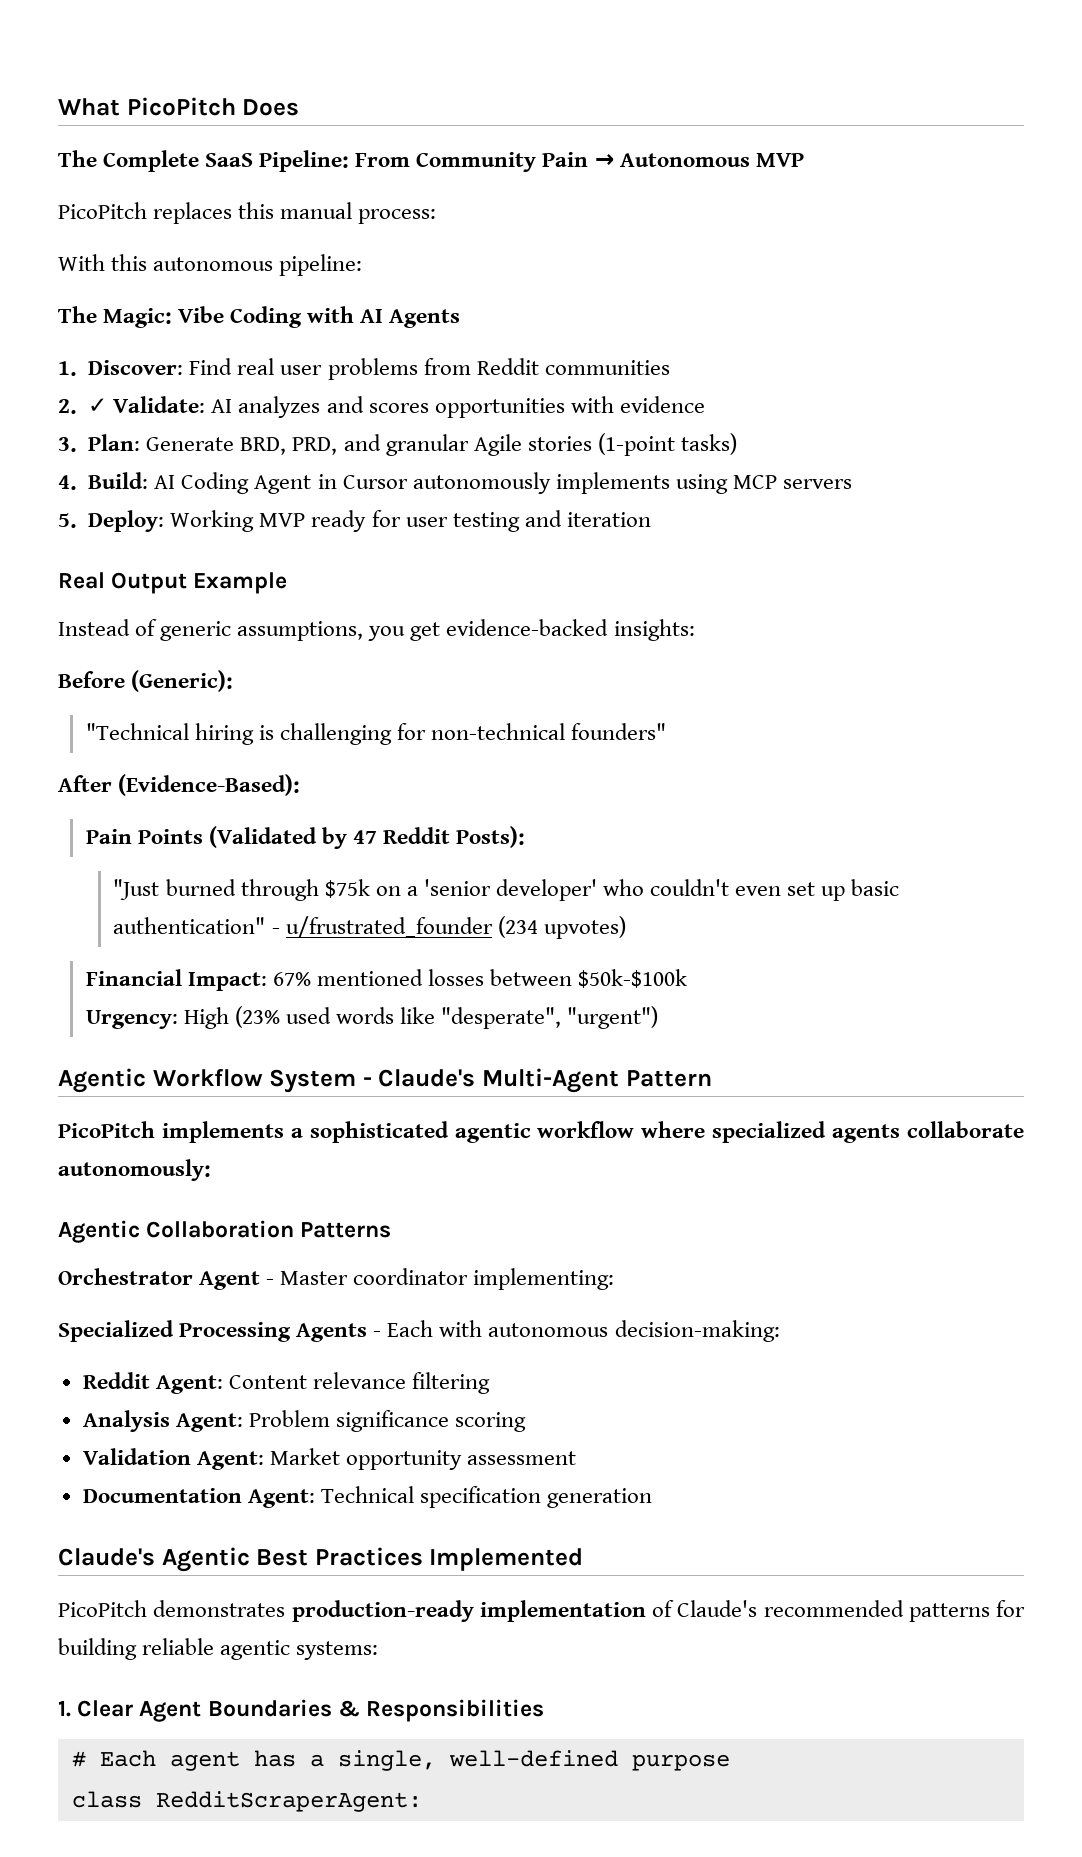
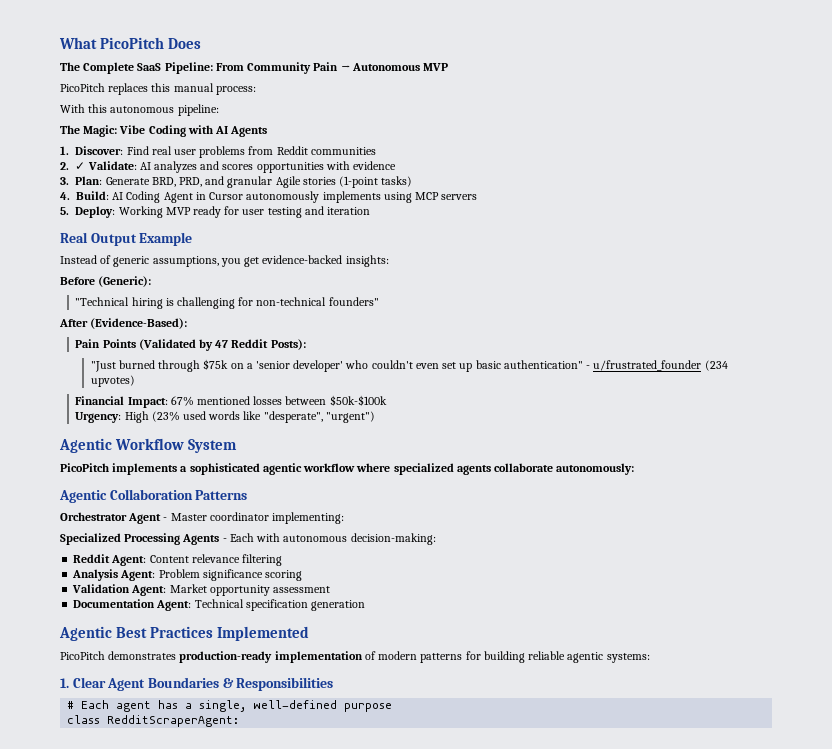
- Agentic Workflow System - Claude's Multi-Agent Pattern
+ Agentic Workflow System
- Claude's Agentic Best Practices Implemented
+ Agentic Best Practices Implemented
- PicoPitch demonstrates production-ready implementation of Claude's recommended patterns for building reliable agentic systems:
+ PicoPitch demonstrates production-ready implementation of modern patterns for building reliable agentic systems:

